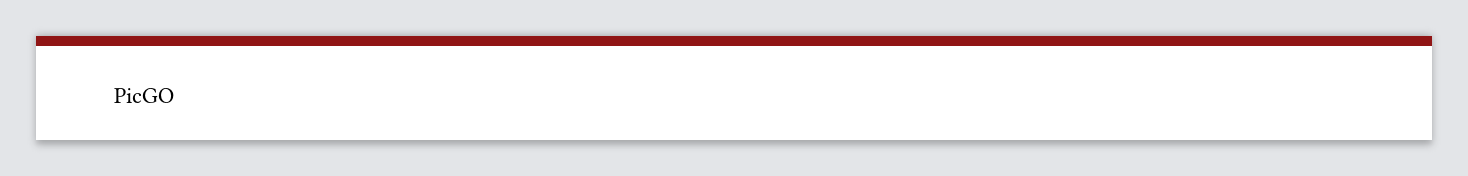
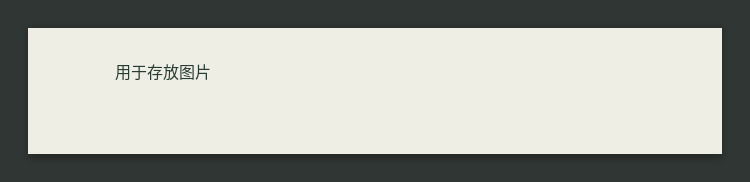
- PicGO
+ 用于存放图片

